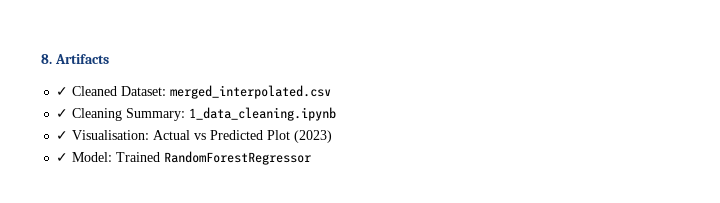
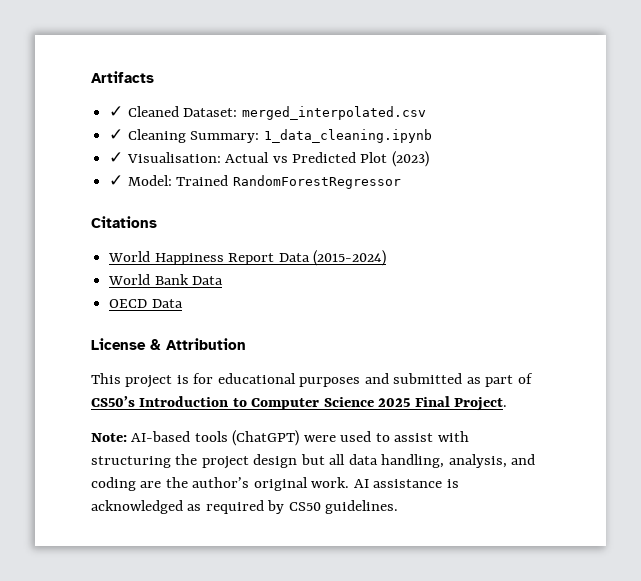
- 8. Artifacts
+ Artifacts
+ Citations
+ World Happiness Report Data (2015-2024)
+ World Bank Data
+ OECD Data
+ License & Attribution
+ This project is for educational purposes and submitted as part of CS50’s Introduction to Computer Science 2025 Final Project.
+ Note: AI-based tools (ChatGPT) were used to assist with structuring the project design but all data handling, analysis, and coding are the author’s original work. AI assistance is acknowledged as required by CS50 guidelines.

